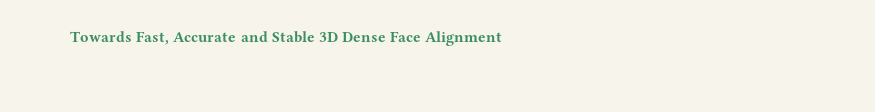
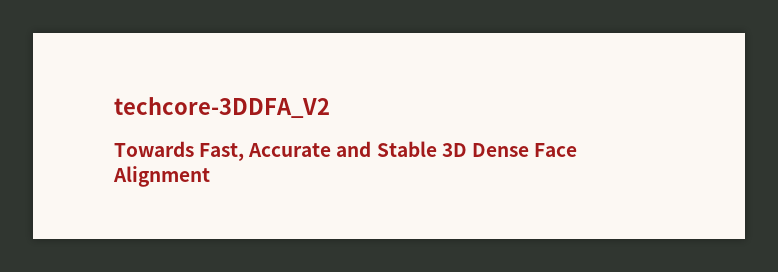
+ techcore-3DDFA_V2

